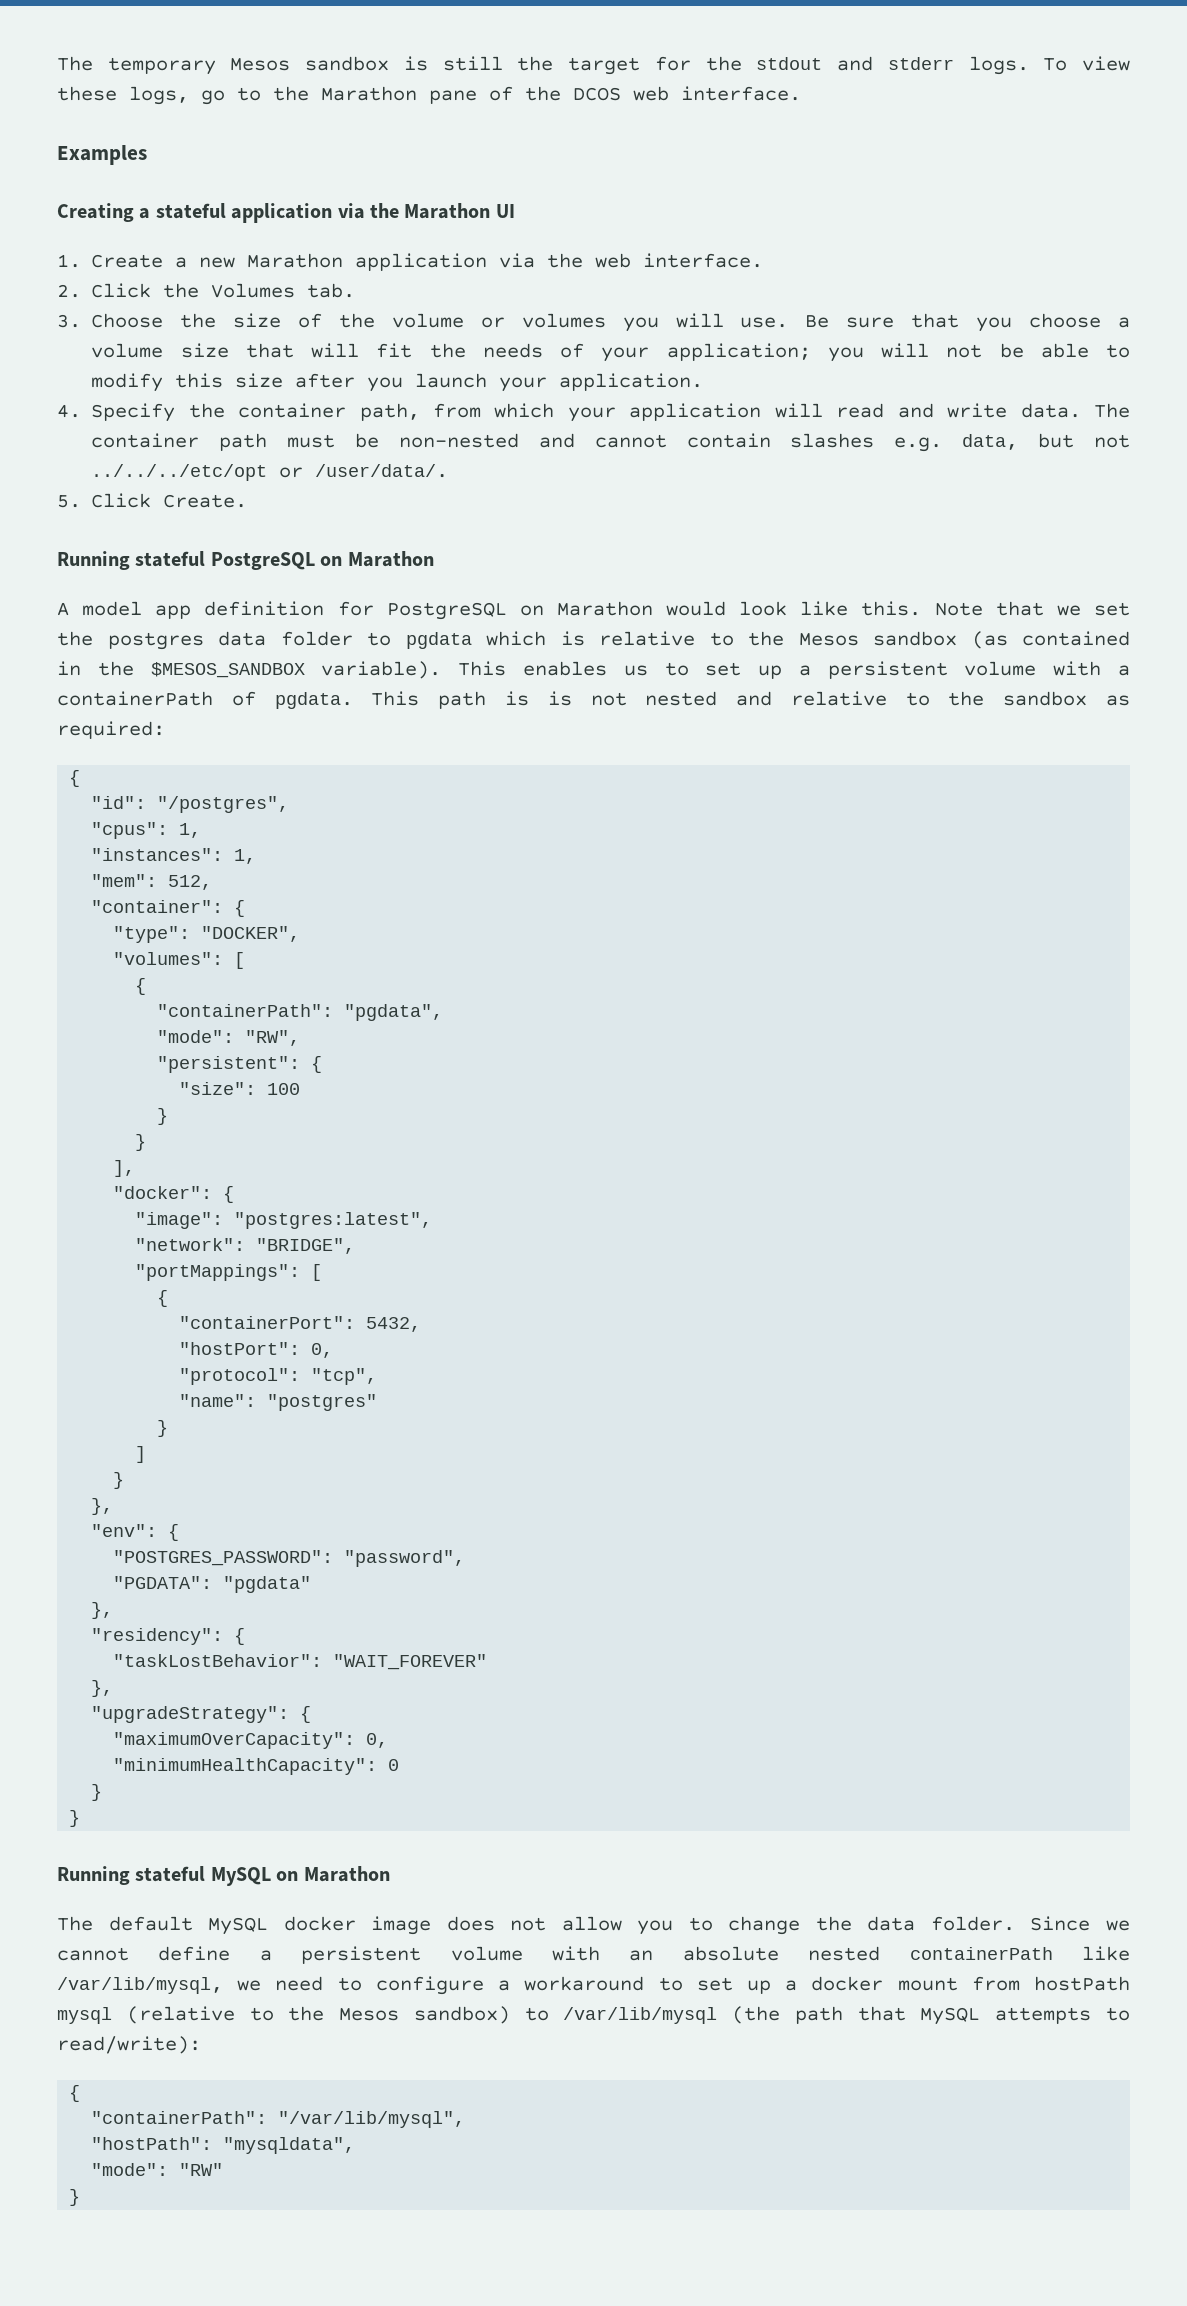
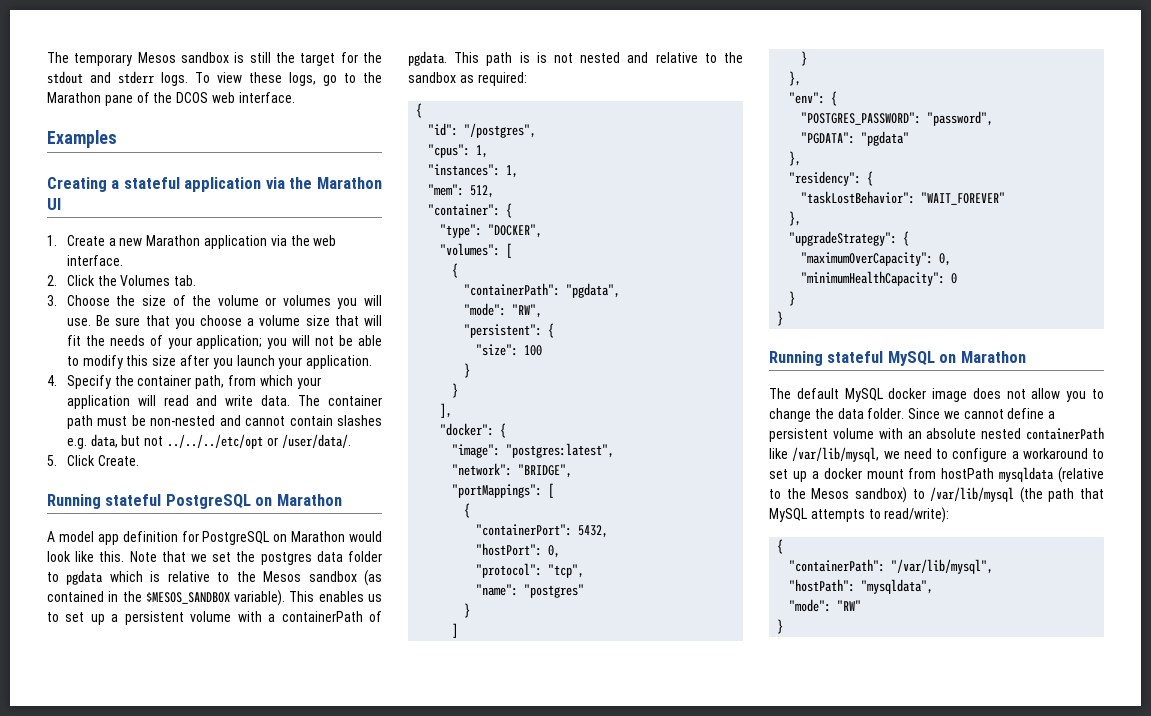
- Since we cannot define a persistent volume with an absolute nested containerPath like /var/lib/mysql, we need to configure a workaround to set up a docker mount from hostPath mysql (relative to the Mesos sandbox) to /var/lib/mysql (the path that MySQL attempts to read/write):
+ Since we cannot define a persistent volume with an absolute nested containerPath like /var/lib/mysql, we need to configure a workaround to set up a docker mount from hostPath mysqldata (relative to the Mesos sandbox) to /var/lib/mysql (the path that MySQL attempts to read/write):

